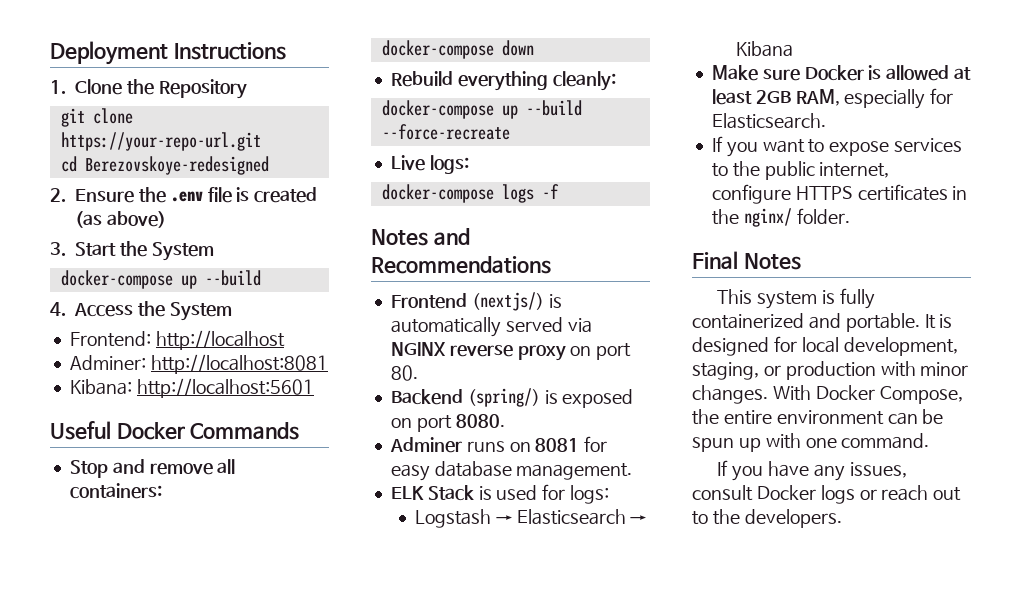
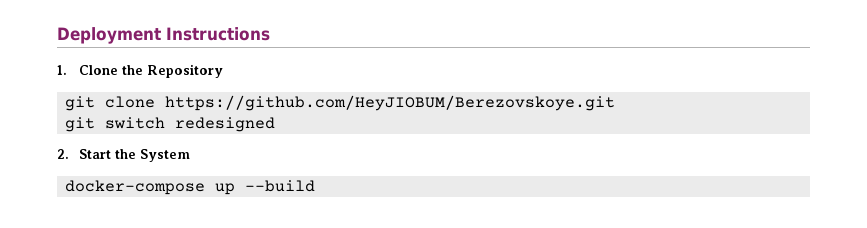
- git clone https://your-repo-url.git
- cd Berezovskoye-redesigned
- 2. Ensure the .env file is created (as above)
- 3. Start the System
+ git clone https://github.com/HeyJIOBUM/Berezovskoye.git
+ git switch redesigned
+ 2. Start the System
- 4. Access the System
- Frontend: http://localhost
- Adminer: http://localhost:8081
- Kibana: http://localhost:5601
- Useful Docker Commands
- Stop and remove all containers:
- docker-compose down
- Rebuild everything cleanly:
- docker-compose up --build --force-recreate
- Live logs:
- docker-compose logs -f
- Notes and Recommendations
- Frontend (nextjs/) is automatically served via NGINX reverse proxy on port 80.
- Backend (spring/) is exposed on port 8080.
- Adminer runs on 8081 for easy database management.
- ELK Stack is used for logs:
- Logstash → Elasticsearch → Kibana
- Make sure Docker is allowed at least 2GB RAM, especially for Elasticsearch.
- If you want to expose services to the public internet, configure HTTPS certificates in the nginx/ folder.
- Final Notes
- This system is fully containerized and portable. It is designed for local development, staging, or production with minor changes. With Docker Compose, the entire environment can be spun up with one command.
- If you have any issues, consult Docker logs or reach out to the developers.

